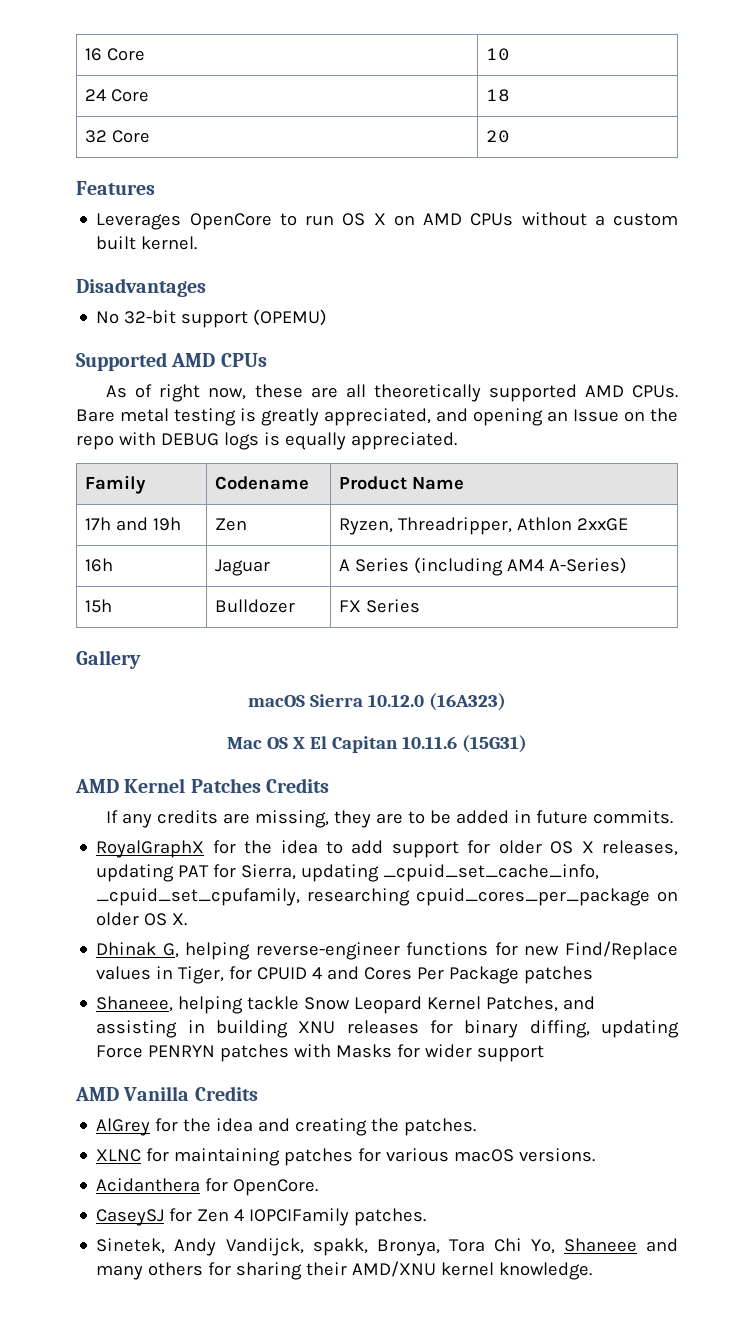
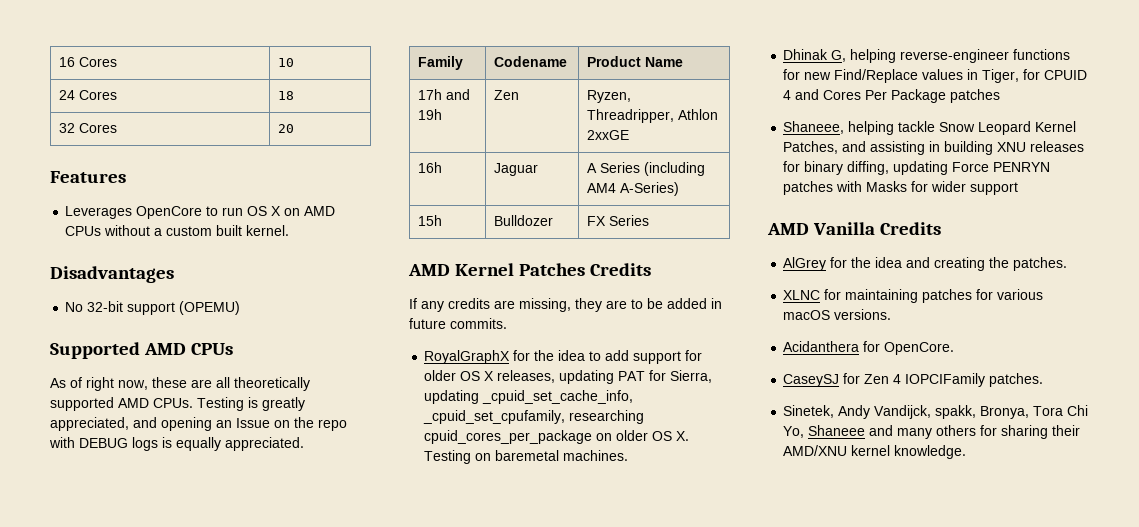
- 16 Core | 10
+ 16 Cores | 10
- 24 Core | 18
+ 24 Cores | 18
- 32 Core | 20
+ 32 Cores | 20
- Bare metal testing is greatly appreciated, and opening an Issue on the repo with DEBUG logs is equally appreciated.
+ Testing is greatly appreciated, and opening an Issue on the repo with DEBUG logs is equally appreciated.
- Gallery
- macOS Sierra 10.12.0 (16A323)
- Mac OS X El Capitan 10.11.6 (15G31)
- RoyalGraphX for the idea to add support for older OS X releases, updating PAT for Sierra, updating _cpuid_set_cache_info, _cpuid_set_cpufamily, researching cpuid_cores_per_package on older OS X.
+ RoyalGraphX for the idea to add support for older OS X releases, updating PAT for Sierra, updating _cpuid_set_cache_info, _cpuid_set_cpufamily, researching cpuid_cores_per_package on older OS X. Testing on baremetal machines.

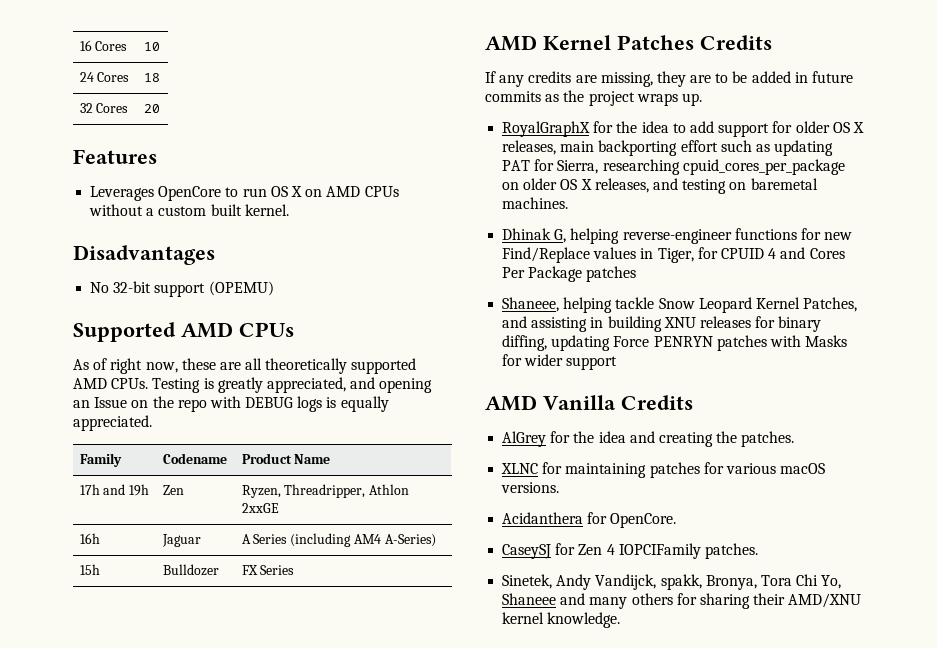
- If any credits are missing, they are to be added in future commits.
+ If any credits are missing, they are to be added in future commits as the project wraps up.
- RoyalGraphX for the idea to add support for older OS X releases, updating PAT for Sierra, updating _cpuid_set_cache_info, _cpuid_set_cpufamily, researching cpuid_cores_per_package on older OS X. Testing on baremetal machines.
+ RoyalGraphX for the idea to add support for older OS X releases, main backporting effort such as updating PAT for Sierra, researching cpuid_cores_per_package on older OS X releases, and testing on baremetal machines.

